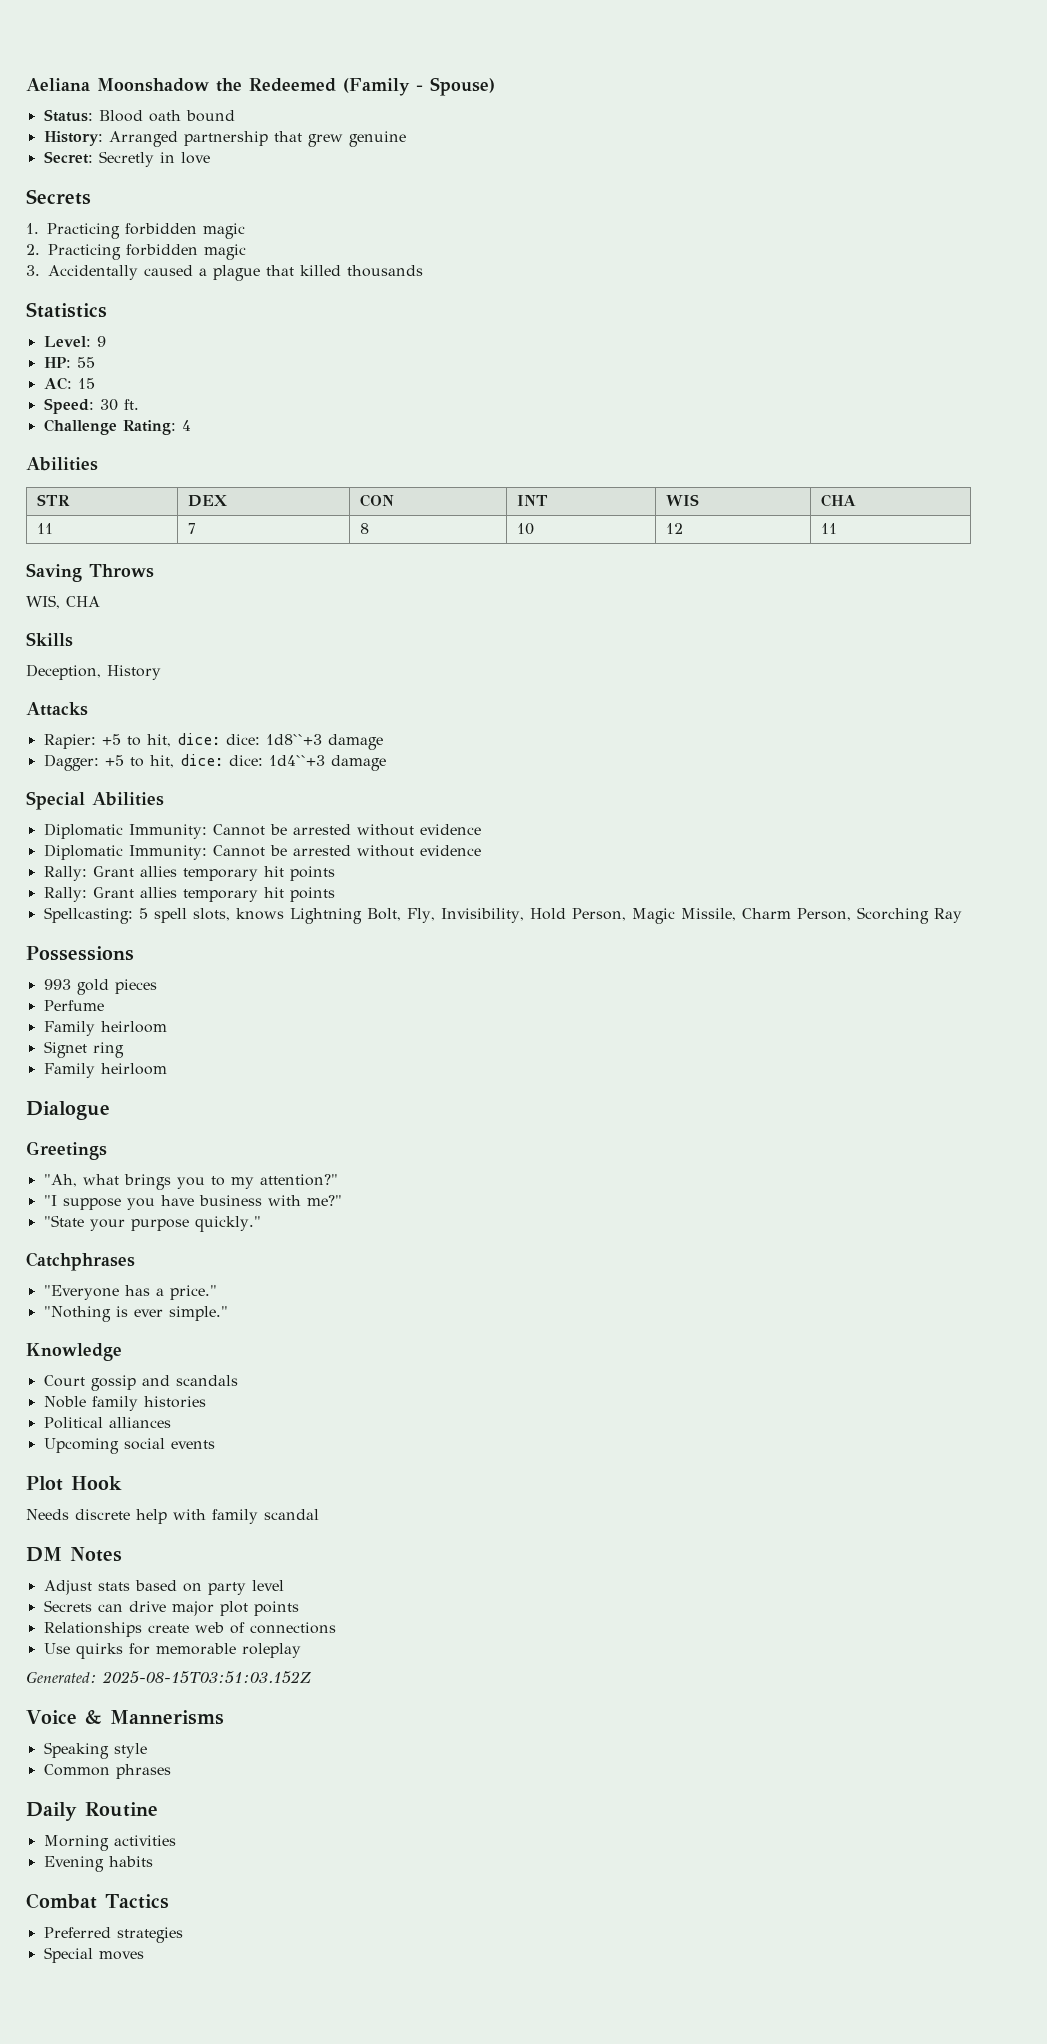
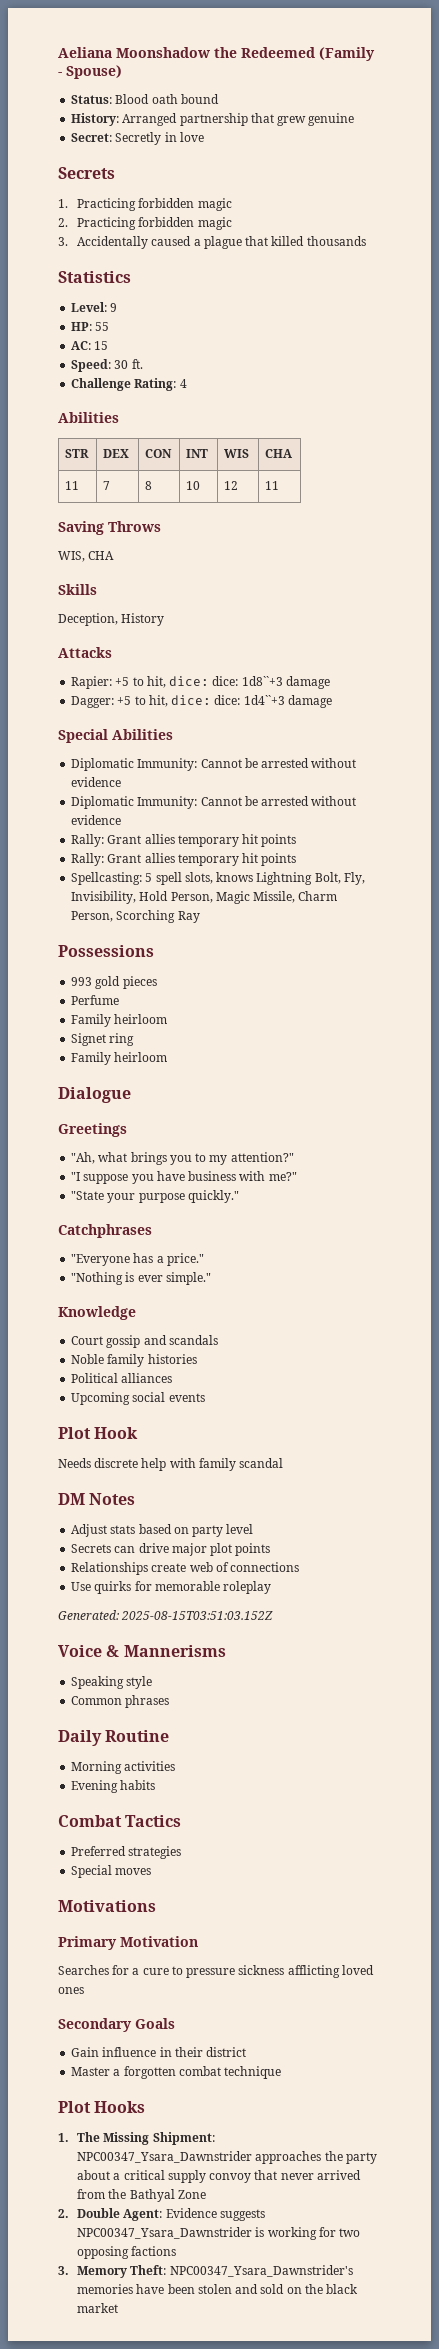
+ Motivations
+ Primary Motivation
+ Searches for a cure to pressure sickness afflicting loved ones
+ Secondary Goals
+ Gain influence in their district
+ Master a forgotten combat technique
+ Plot Hooks
+ 1. The Missing Shipment: NPC00347_Ysara_Dawnstrider approaches the party about a critical supply convoy that never arrived from the Bathyal Zone
+ 2. Double Agent: Evidence suggests NPC00347_Ysara_Dawnstrider is working for two opposing factions
+ 3. Memory Theft: NPC00347_Ysara_Dawnstrider's memories have been stolen and sold on the black market

